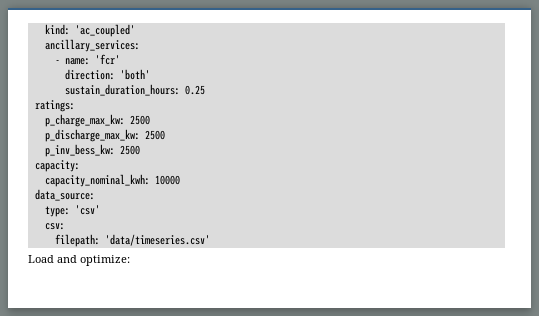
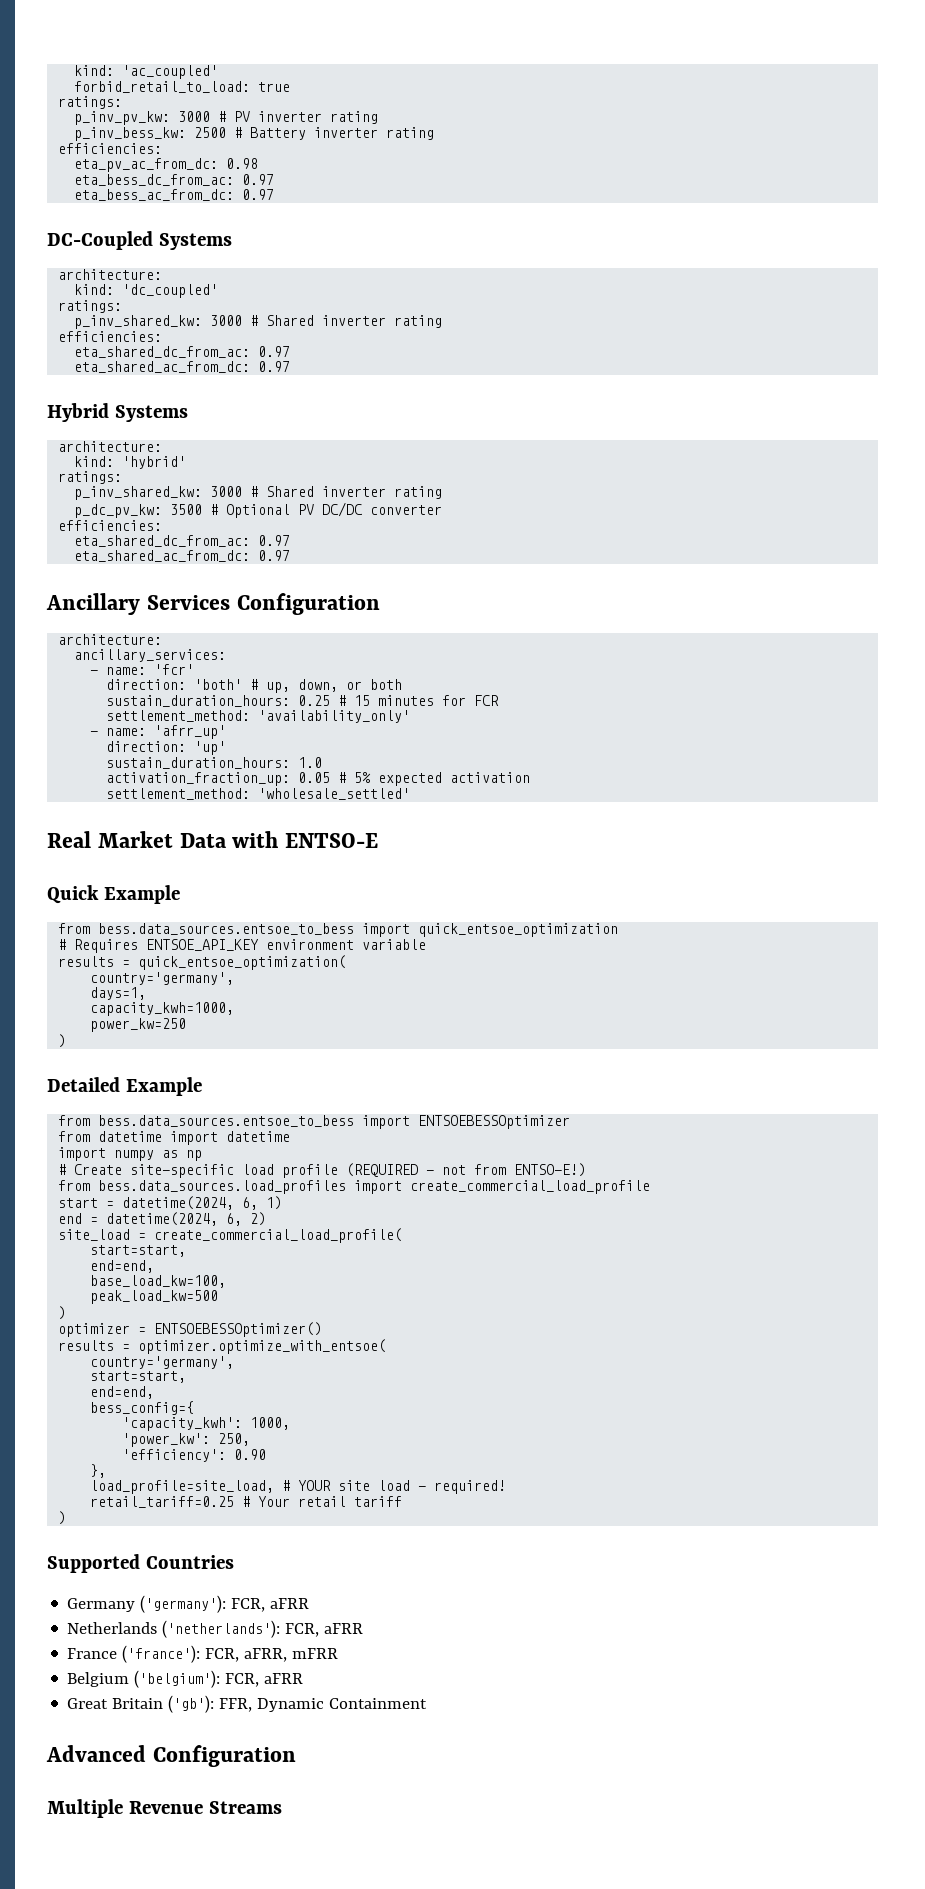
+ forbid_retail_to_load: true
+ ratings:
+ p_inv_pv_kw: 3000 # PV inverter rating
+ p_inv_bess_kw: 2500 # Battery inverter rating
+ efficiencies:
+ eta_pv_ac_from_dc: 0.98
+ eta_bess_dc_from_ac: 0.97
+ eta_bess_ac_from_dc: 0.97
+ DC-Coupled Systems
+ architecture:
+ kind: 'dc_coupled'
+ ratings:
+ p_inv_shared_kw: 3000 # Shared inverter rating
+ efficiencies:
+ eta_shared_dc_from_ac: 0.97
+ eta_shared_ac_from_dc: 0.97
+ Hybrid Systems
+ architecture:
+ kind: 'hybrid'
+ ratings:
+ p_inv_shared_kw: 3000 # Shared inverter rating
+ p_dc_pv_kw: 3500 # Optional PV DC/DC converter
+ efficiencies:
+ eta_shared_dc_from_ac: 0.97
+ eta_shared_ac_from_dc: 0.97
+ Ancillary Services Configuration
+ architecture:
- direction: 'both'
- sustain_duration_hours: 0.25
- ratings:
- p_charge_max_kw: 2500
- p_discharge_max_kw: 2500
- p_inv_bess_kw: 2500
- capacity:
- capacity_nominal_kwh: 10000
- data_source:
- type: 'csv'
- csv:
- filepath: 'data/timeseries.csv'
- Load and optimize:
+ direction: 'both' # up, down, or both
+ sustain_duration_hours: 0.25 # 15 minutes for FCR
+ settlement_method: 'availability_only'
+ - name: 'afrr_up'
+ direction: 'up'
+ sustain_duration_hours: 1.0
+ activation_fraction_up: 0.05 # 5% expected activation
+ settlement_method: 'wholesale_settled'
+ Real Market Data with ENTSO-E
+ Quick Example
+ from bess.data_sources.entsoe_to_bess import quick_entsoe_optimization
+ # Requires ENTSOE_API_KEY environment variable
+ results = quick_entsoe_optimization(
+ country='germany',
+ days=1,
+ capacity_kwh=1000,
+ power_kw=250
+ )
+ Detailed Example
+ from bess.data_sources.entsoe_to_bess import ENTSOEBESSOptimizer
+ from datetime import datetime
+ import numpy as np
+ # Create site-specific load profile (REQUIRED - not from ENTSO-E!)
+ from bess.data_sources.load_profiles import create_commercial_load_profile
+ start = datetime(2024, 6, 1)
+ end = datetime(2024, 6, 2)
+ site_load = create_commercial_load_profile(
+ start=start,
+ end=end,
+ base_load_kw=100,
+ peak_load_kw=500
+ )
+ optimizer = ENTSOEBESSOptimizer()
+ results = optimizer.optimize_with_entsoe(
+ country='germany',
+ start=start,
+ end=end,
+ bess_config={
+ 'capacity_kwh': 1000,
+ 'power_kw': 250,
+ 'efficiency': 0.90
+ },
+ load_profile=site_load, # YOUR site load - required!
+ retail_tariff=0.25 # Your retail tariff
+ )
+ Supported Countries
+ Germany ('germany'): FCR, aFRR
+ Netherlands ('netherlands'): FCR, aFRR
+ France ('france'): FCR, aFRR, mFRR
+ Belgium ('belgium'): FCR, aFRR
+ Great Britain ('gb'): FFR, Dynamic Containment
+ Advanced Configuration
+ Multiple Revenue Streams

